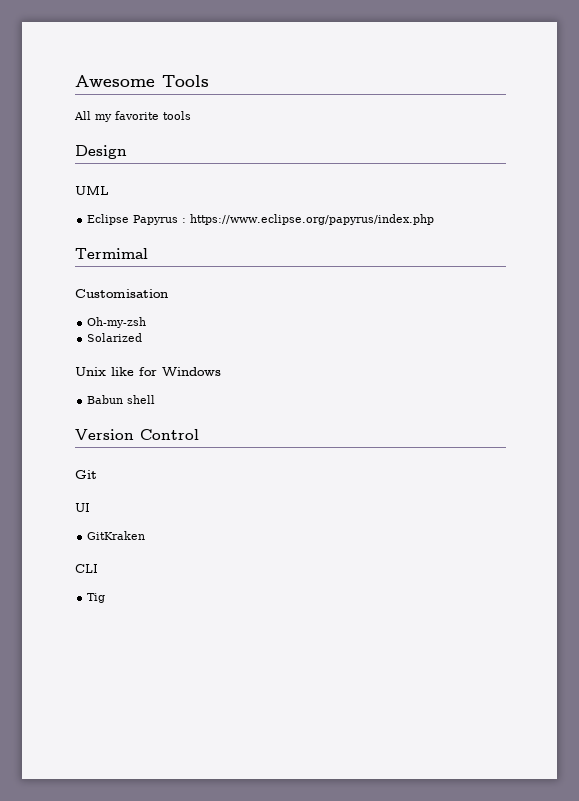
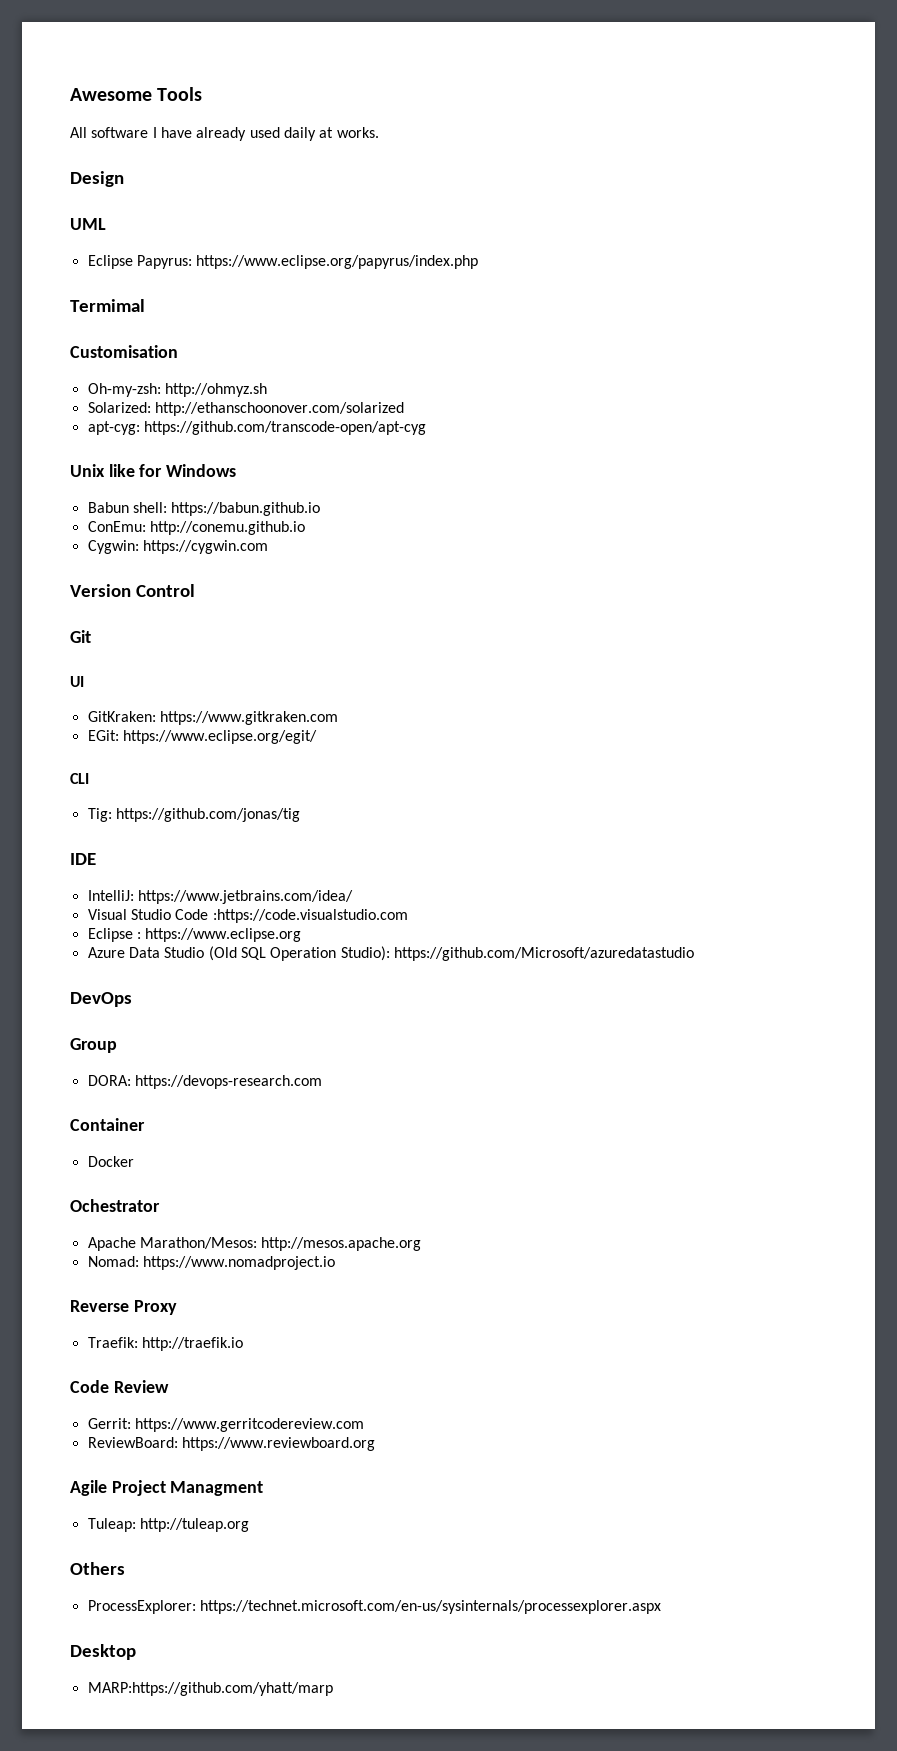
- All my favorite tools
+ All software I have already used daily at works.
- Eclipse Papyrus : https://www.eclipse.org/papyrus/index.php
+ Eclipse Papyrus: https://www.eclipse.org/papyrus/index.php
- Oh-my-zsh
- Solarized
+ Oh-my-zsh: http://ohmyz.sh
+ Solarized: http://ethanschoonover.com/solarized
+ apt-cyg: https://github.com/transcode-open/apt-cyg
- Babun shell
+ Babun shell: https://babun.github.io
+ ConEmu: http://conemu.github.io
+ Cygwin: https://cygwin.com
  Version Control
  Git
  UI
- GitKraken
+ GitKraken: https://www.gitkraken.com
+ EGit: https://www.eclipse.org/egit/
  CLI
- Tig
+ Tig: https://github.com/jonas/tig
+ IDE
+ IntelliJ: https://www.jetbrains.com/idea/
+ Visual Studio Code :https://code.visualstudio.com
+ Eclipse : https://www.eclipse.org
+ Azure Data Studio (Old SQL Operation Studio): https://github.com/Microsoft/azuredatastudio
+ DevOps
+ Group
+ DORA: https://devops-research.com
+ Container
+ Docker
+ Ochestrator
+ Apache Marathon/Mesos: http://mesos.apache.org
+ Nomad: https://www.nomadproject.io
+ Reverse Proxy
+ Traefik: http://traefik.io
+ Code Review
+ Gerrit: https://www.gerritcodereview.com
+ ReviewBoard: https://www.reviewboard.org
+ Agile Project Managment
+ Tuleap: http://tuleap.org
+ Others
+ ProcessExplorer: https://technet.microsoft.com/en-us/sysinternals/processexplorer.aspx
+ Desktop
+ MARP:https://github.com/yhatt/marp

